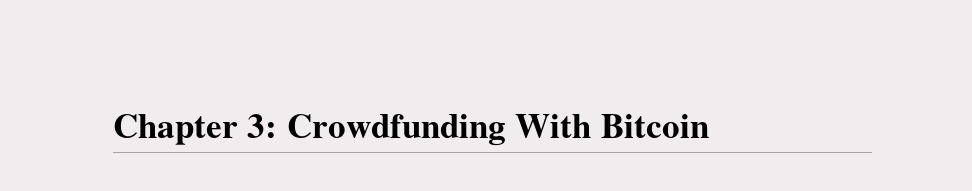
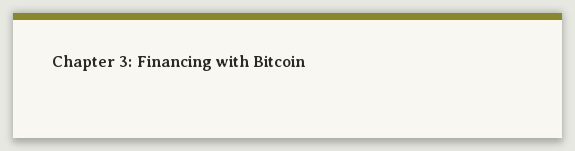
- Chapter 3: Crowdfunding With Bitcoin
+ Chapter 3: Financing with Bitcoin

